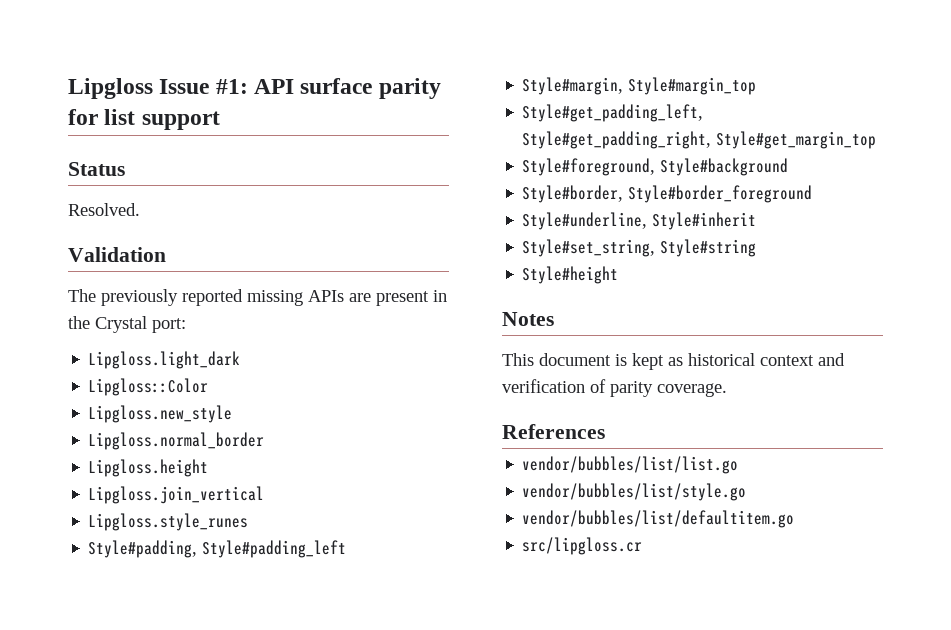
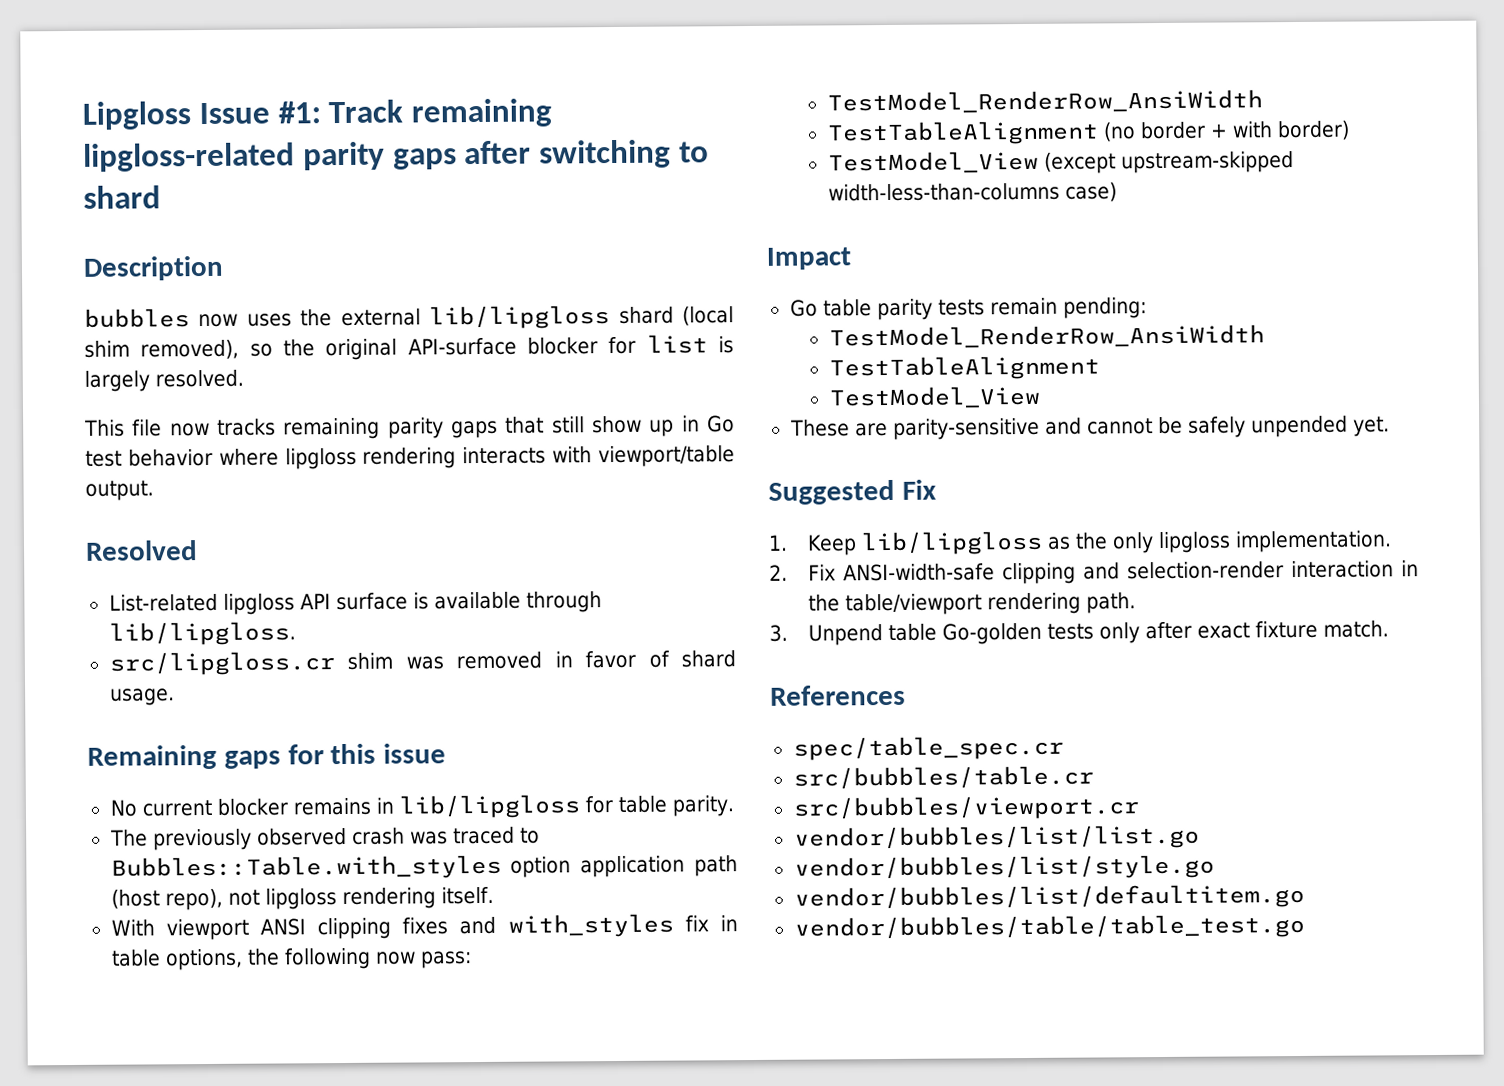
- Lipgloss Issue #1: API surface parity for list support
- Status
- Resolved.
- Validation
- The previously reported missing APIs are present in the Crystal port:
- Lipgloss.light_dark
- Lipgloss::Color
- Lipgloss.new_style
- Lipgloss.normal_border
- Lipgloss.height
- Lipgloss.join_vertical
- Lipgloss.style_runes
- Style#padding, Style#padding_left
- Style#margin, Style#margin_top
- Style#get_padding_left, Style#get_padding_right, Style#get_margin_top
- Style#foreground, Style#background
- Style#border, Style#border_foreground
- Style#underline, Style#inherit
- Style#set_string, Style#string
- Style#height
- Notes
- This document is kept as historical context and verification of parity coverage.
+ Lipgloss Issue #1: Track remaining lipgloss-related parity gaps after switching to shard
+ Description
+ bubbles now uses the external lib/lipgloss shard (local shim removed), so the original API-surface blocker for list is largely resolved.
+ This file now tracks remaining parity gaps that still show up in Go test behavior where lipgloss rendering interacts with viewport/table output.
+ Resolved
+ List-related lipgloss API surface is available through lib/lipgloss.
+ src/lipgloss.cr shim was removed in favor of shard usage.
+ Remaining gaps for this issue
+ No current blocker remains in lib/lipgloss for table parity.
+ The previously observed crash was traced to Bubbles::Table.with_styles option application path (host repo), not lipgloss rendering itself.
+ With viewport ANSI clipping fixes and with_styles fix in table options, the following now pass:
+ TestModel_RenderRow_AnsiWidth
+ TestTableAlignment (no border + with border)
+ TestModel_View (except upstream-skipped width-less-than-columns case)
+ Impact
+ Go table parity tests remain pending:
+ TestModel_RenderRow_AnsiWidth
+ TestTableAlignment
+ TestModel_View
+ These are parity-sensitive and cannot be safely unpended yet.
+ Suggested Fix
+ 1. Keep lib/lipgloss as the only lipgloss implementation.
+ 2. Fix ANSI-width-safe clipping and selection-render interaction in the table/viewport rendering path.
+ 3. Unpend table Go-golden tests only after exact fixture match.
  References
+ spec/table_spec.cr
+ src/bubbles/table.cr
+ src/bubbles/viewport.cr
- src/lipgloss.cr
+ vendor/bubbles/table/table_test.go

